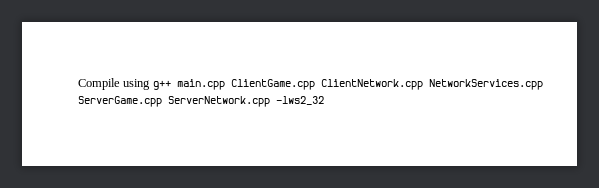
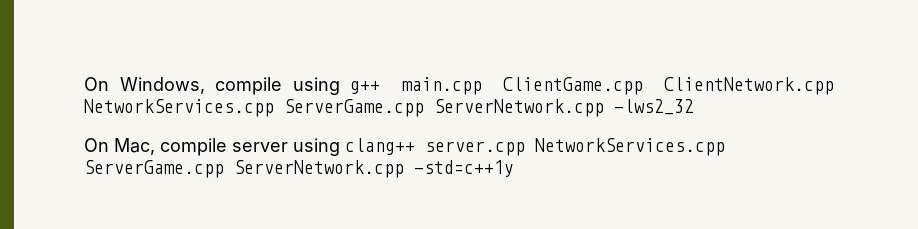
- Compile using g++ main.cpp ClientGame.cpp ClientNetwork.cpp NetworkServices.cpp ServerGame.cpp ServerNetwork.cpp -lws2_32
+ On Windows, compile using g++ main.cpp ClientGame.cpp ClientNetwork.cpp NetworkServices.cpp ServerGame.cpp ServerNetwork.cpp -lws2_32
+ On Mac, compile server using clang++ server.cpp NetworkServices.cpp ServerGame.cpp ServerNetwork.cpp -std=c++1y

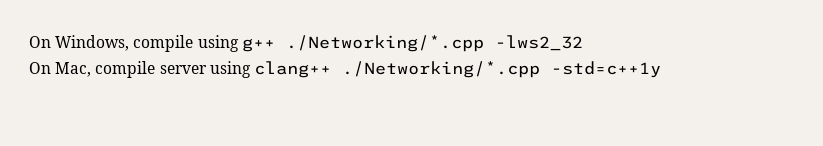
- On Windows, compile using g++ main.cpp ClientGame.cpp ClientNetwork.cpp NetworkServices.cpp ServerGame.cpp ServerNetwork.cpp -lws2_32
+ On Windows, compile using g++ ./Networking/*.cpp -lws2_32
- On Mac, compile server using clang++ server.cpp NetworkServices.cpp ServerGame.cpp ServerNetwork.cpp -std=c++1y
+ On Mac, compile server using clang++ ./Networking/*.cpp -std=c++1y

